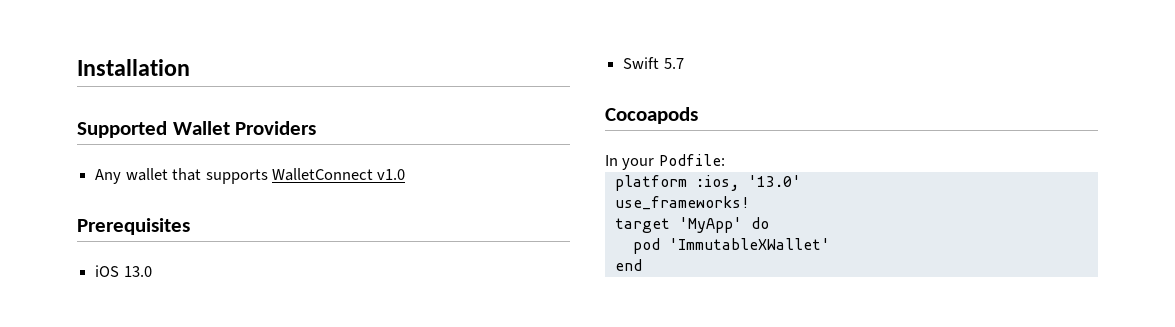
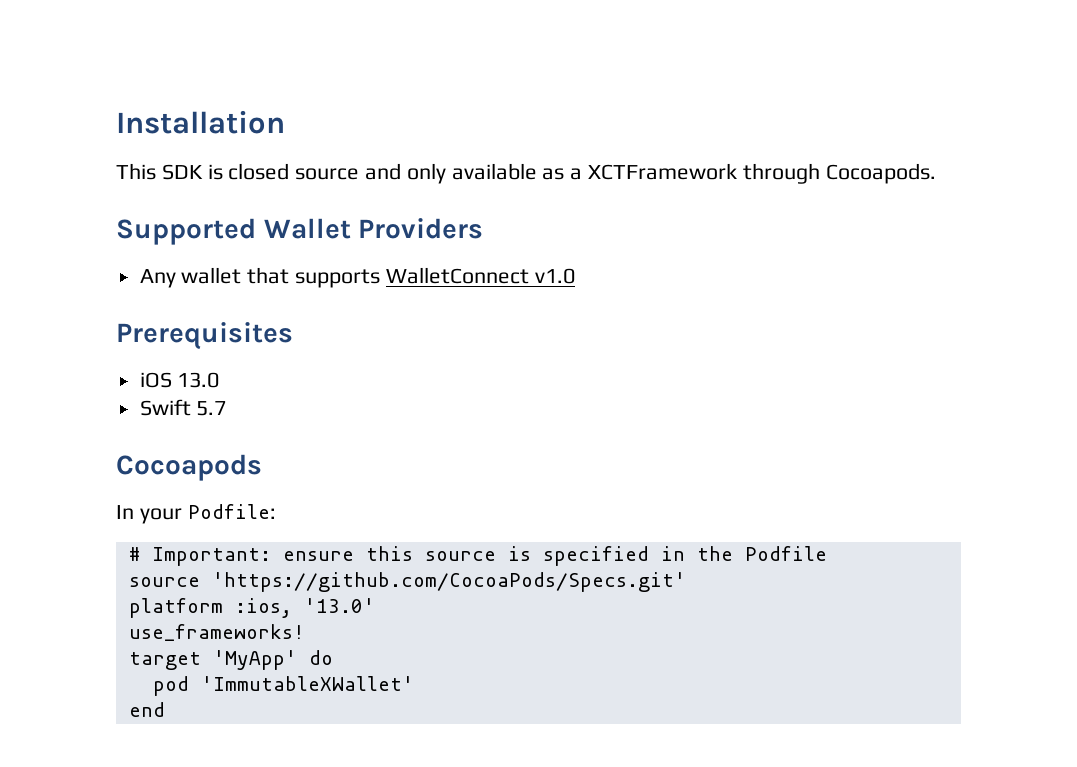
+ This SDK is closed source and only available as a XCTFramework through Cocoapods.
+ # Important: ensure this source is specified in the Podfile
+ source 'https://github.com/CocoaPods/Specs.git'

